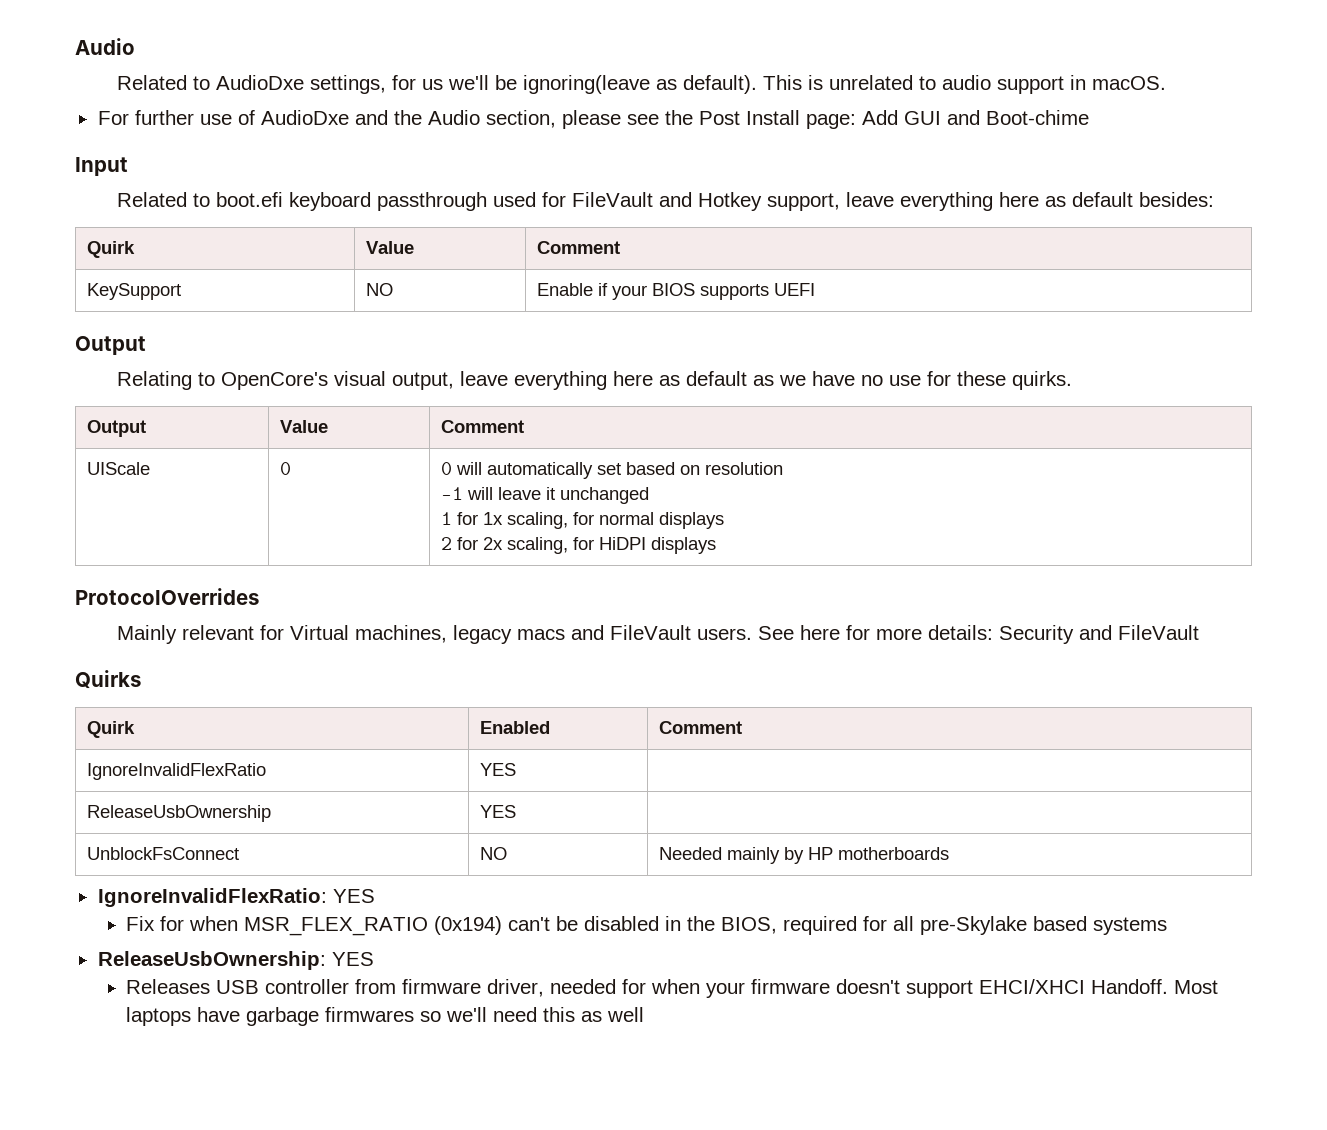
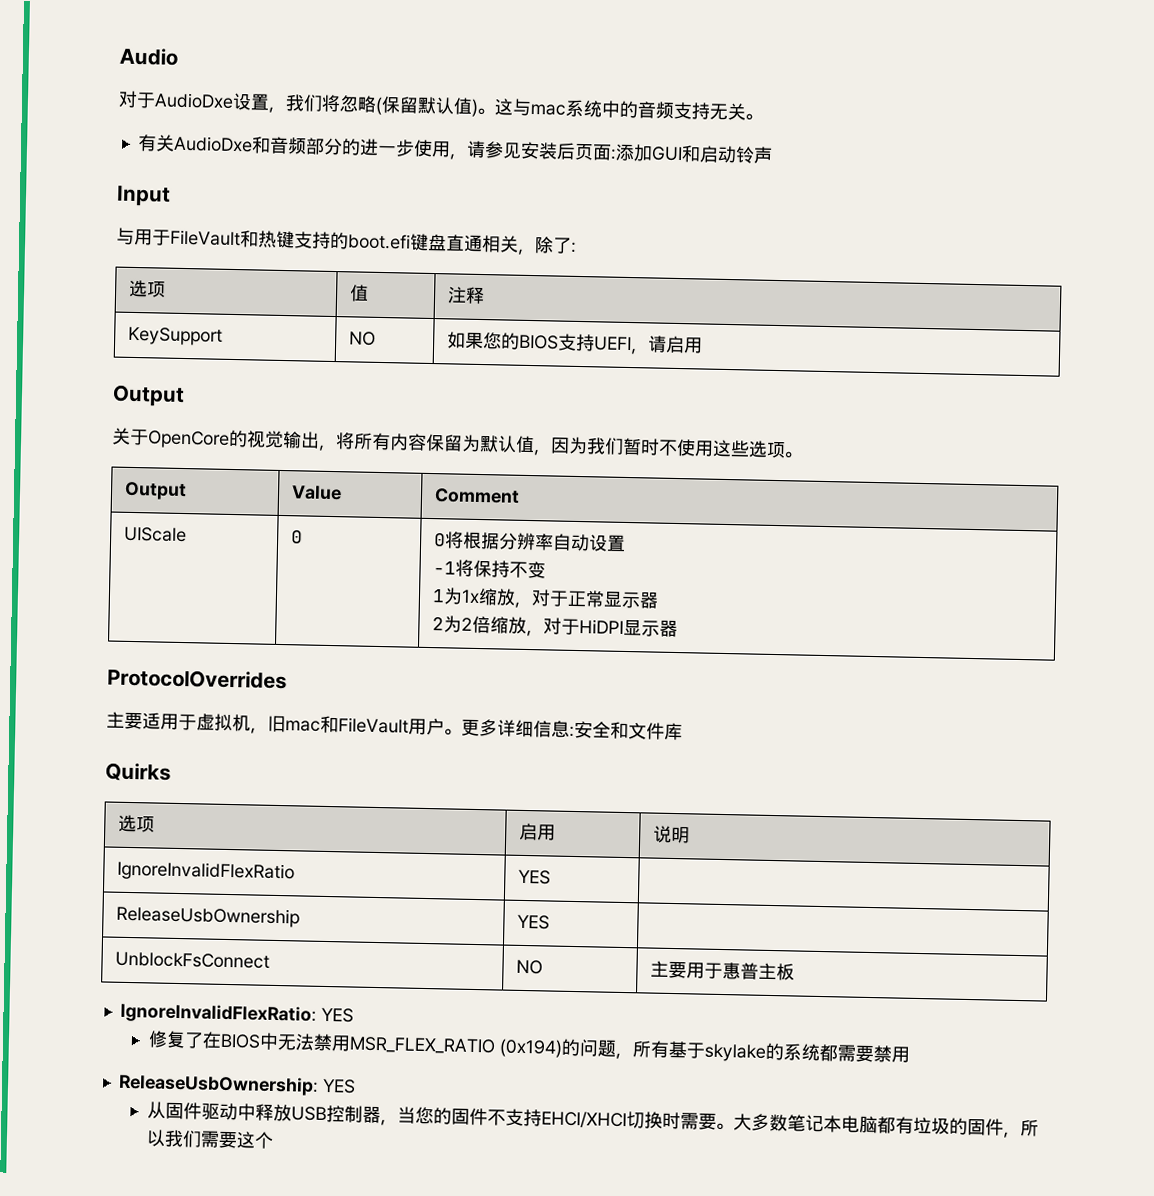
- Related to AudioDxe settings, for us we'll be ignoring(leave as default). This is unrelated to audio support in macOS.
- For further use of AudioDxe and the Audio section, please see the Post Install page: Add GUI and Boot-chime
+ 对于AudioDxe设置，我们将忽略(保留默认值)。这与mac系统中的音频支持无关。
+ 有关AudioDxe和音频部分的进一步使用，请参见安装后页面:添加GUI和启动铃声
  Input
- Related to boot.efi keyboard passthrough used for FileVault and Hotkey support, leave everything here as default besides:
- Quirk | Value | Comment
- KeySupport | NO | Enable if your BIOS supports UEFI
+ 与用于FileVault和热键支持的boot.efi键盘直通相关，除了:
+ 选项 | 值 | 注释
+ KeySupport | NO | 如果您的BIOS支持UEFI，请启用
- Relating to OpenCore's visual output, leave everything here as default as we have no use for these quirks.
+ 关于OpenCore的视觉输出，将所有内容保留为默认值，因为我们暂时不使用这些选项。
- UIScale | 0 | 0 will automatically set based on resolution
- -1 will leave it unchanged
- 1 for 1x scaling, for normal displays
- 2 for 2x scaling, for HiDPI displays
+ UIScale | 0 | 0将根据分辨率自动设置
+ -1将保持不变
+ 1为1x缩放，对于正常显示器
+ 2为2倍缩放，对于HiDPI显示器
  ProtocolOverrides
- Mainly relevant for Virtual machines, legacy macs and FileVault users. See here for more details: Security and FileVault
+ 主要适用于虚拟机，旧mac和FileVault用户。更多详细信息:安全和文件库
  Quirks
- Quirk | Enabled | Comment
+ 选项 | 启用 | 说明
- UnblockFsConnect | NO | Needed mainly by HP motherboards
+ UnblockFsConnect | NO | 主要用于惠普主板
  IgnoreInvalidFlexRatio: YES
- Fix for when MSR_FLEX_RATIO (0x194) can't be disabled in the BIOS, required for all pre-Skylake based systems
+ 修复了在BIOS中无法禁用MSR_FLEX_RATIO (0x194)的问题，所有基于skylake的系统都需要禁用
  ReleaseUsbOwnership: YES
- Releases USB controller from firmware driver, needed for when your firmware doesn't support EHCI/XHCI Handoff. Most laptops have garbage firmwares so we'll need this as well
+ 从固件驱动中释放USB控制器，当您的固件不支持EHCI/XHCI切换时需要。大多数笔记本电脑都有垃圾的固件，所以我们需要这个

